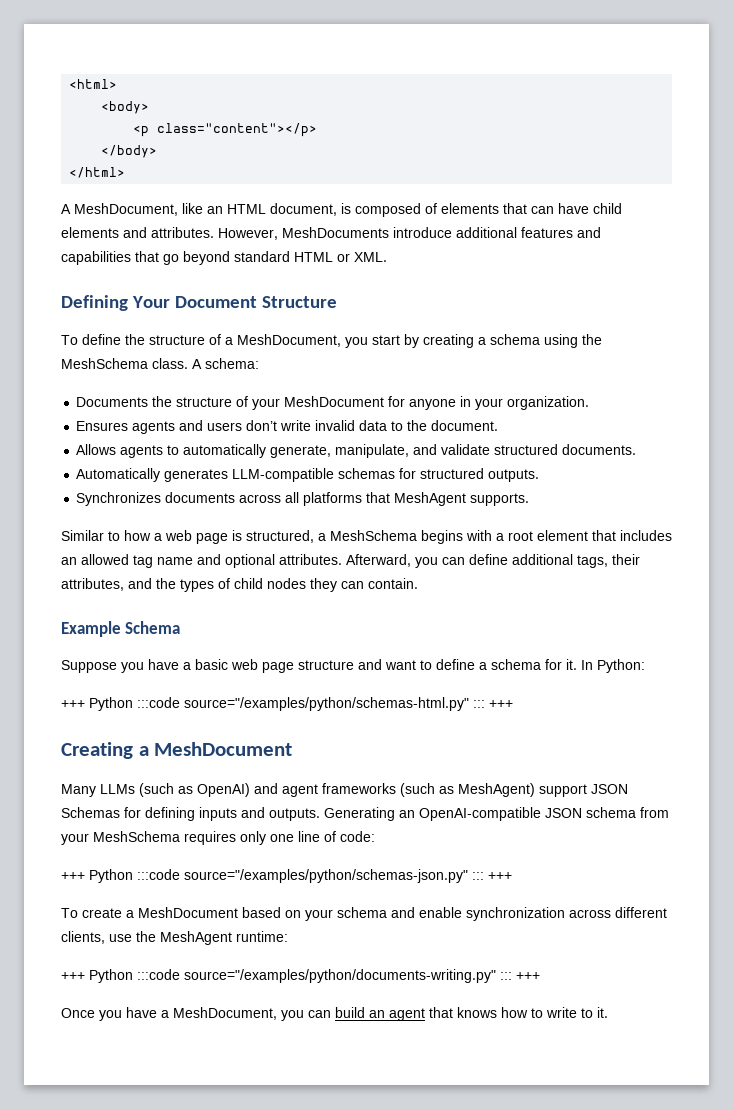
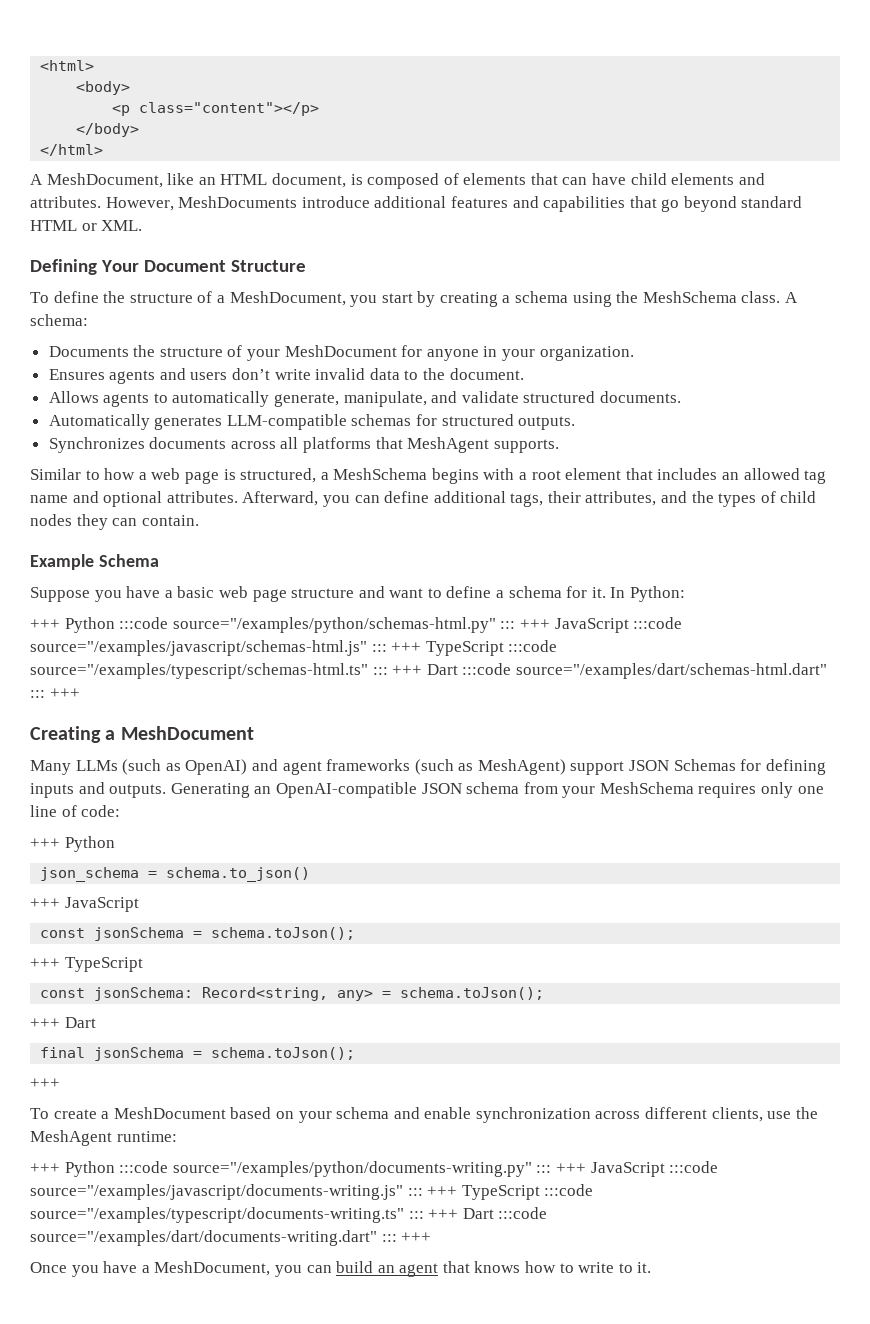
- +++ Python :::code source="/examples/python/schemas-html.py" ::: +++
+ +++ Python :::code source="/examples/python/schemas-html.py" ::: +++ JavaScript :::code source="/examples/javascript/schemas-html.js" ::: +++ TypeScript :::code source="/examples/typescript/schemas-html.ts" ::: +++ Dart :::code source="/examples/dart/schemas-html.dart" ::: +++
  Generating an OpenAI-compatible JSON schema from your MeshSchema requires only one line of code:
- +++ Python :::code source="/examples/python/schemas-json.py" ::: +++
+ +++ Python
+ json_schema = schema.to_json()
+ +++ JavaScript
+ const jsonSchema = schema.toJson();
+ +++ TypeScript
+ const jsonSchema: Record<string, any> = schema.toJson();
+ +++ Dart
+ final jsonSchema = schema.toJson();
+ +++
- +++ Python :::code source="/examples/python/documents-writing.py" ::: +++
+ +++ Python :::code source="/examples/python/documents-writing.py" ::: +++ JavaScript :::code source="/examples/javascript/documents-writing.js" ::: +++ TypeScript :::code source="/examples/typescript/documents-writing.ts" ::: +++ Dart :::code source="/examples/dart/documents-writing.dart" ::: +++

